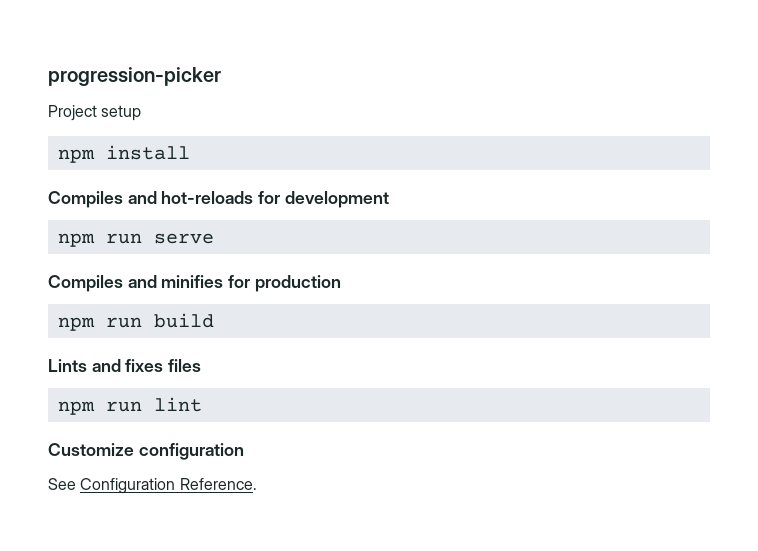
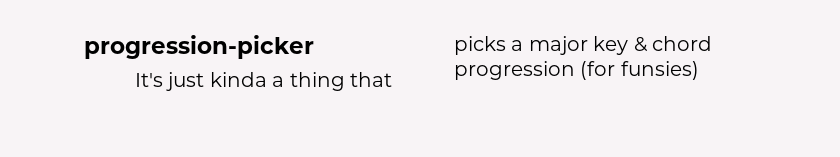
- Project setup
- npm install
- Compiles and hot-reloads for development
- npm run serve
- Compiles and minifies for production
- npm run build
- Lints and fixes files
- npm run lint
- Customize configuration
- See Configuration Reference.
+ It's just kinda a thing that picks a major key & chord progression (for funsies)

